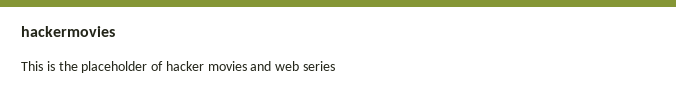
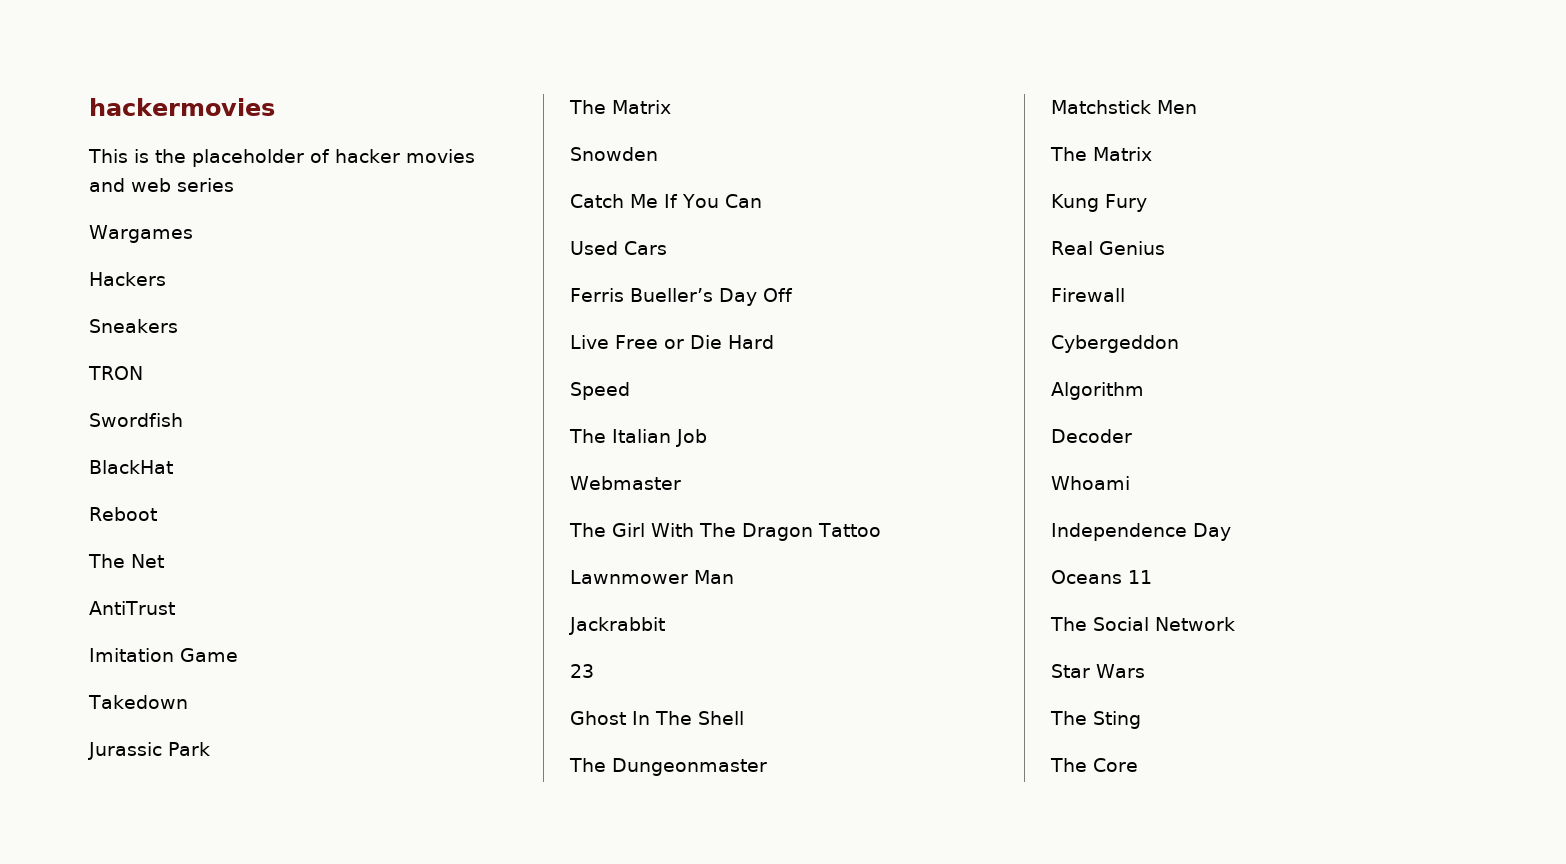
+ Wargames
+ Hackers
+ Sneakers
+ TRON
+ Swordfish
+ BlackHat
+ Reboot
+ The Net
+ AntiTrust
+ Imitation Game
+ Takedown
+ Jurassic Park
+ The Matrix
+ Snowden
+ Catch Me If You Can
+ Used Cars
+ Ferris Bueller’s Day Off
+ Live Free or Die Hard
+ Speed
+ The Italian Job
+ Webmaster
+ The Girl With The Dragon Tattoo
+ Lawnmower Man
+ Jackrabbit
+ 23
+ Ghost In The Shell
+ The Dungeonmaster
+ Matchstick Men
+ The Matrix
+ Kung Fury
+ Real Genius
+ Firewall
+ Cybergeddon
+ Algorithm
+ Decoder
+ Whoami
+ Independence Day
+ Oceans 11
+ The Social Network
+ Star Wars
+ The Sting
+ The Core

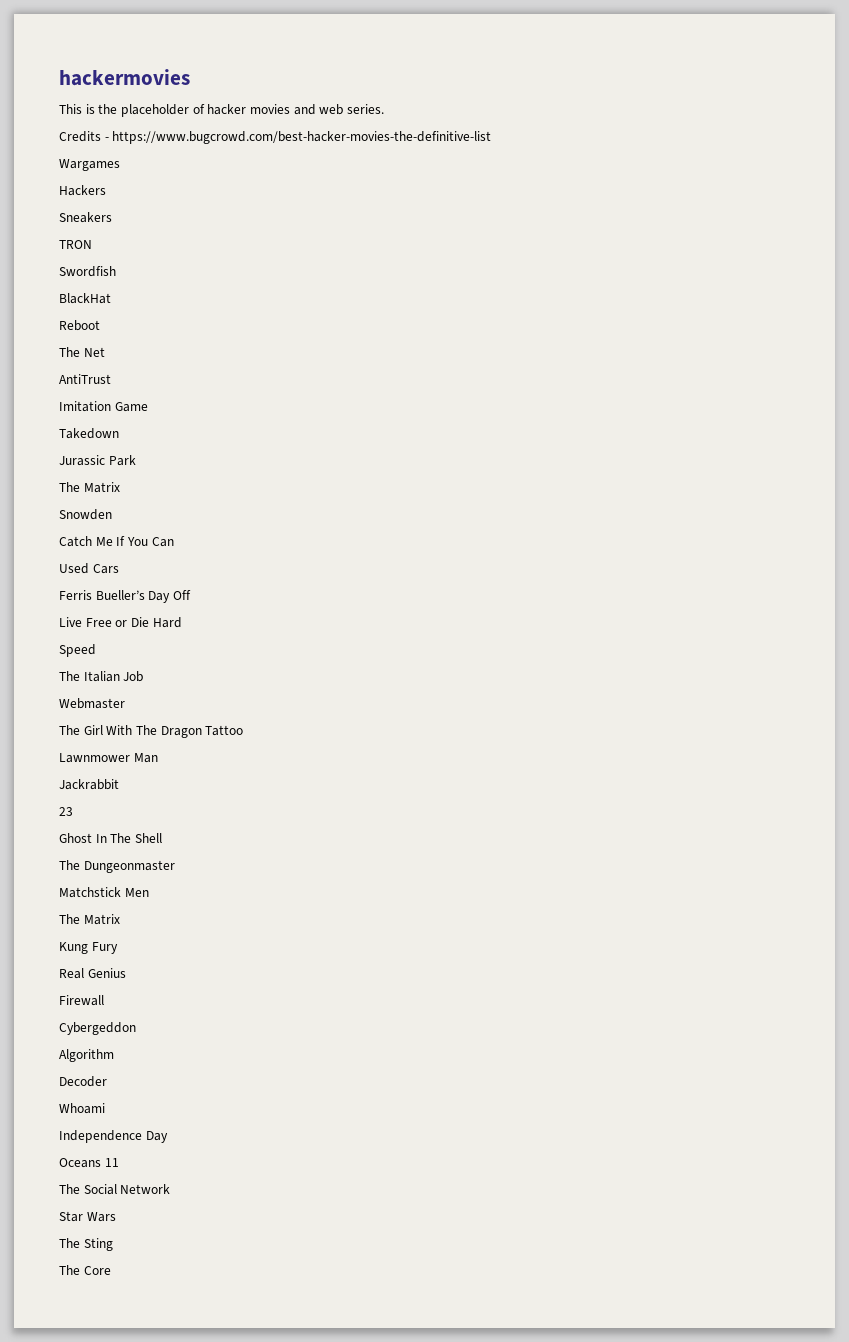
- This is the placeholder of hacker movies and web series
+ This is the placeholder of hacker movies and web series.
+ Credits - https://www.bugcrowd.com/best-hacker-movies-the-definitive-list

